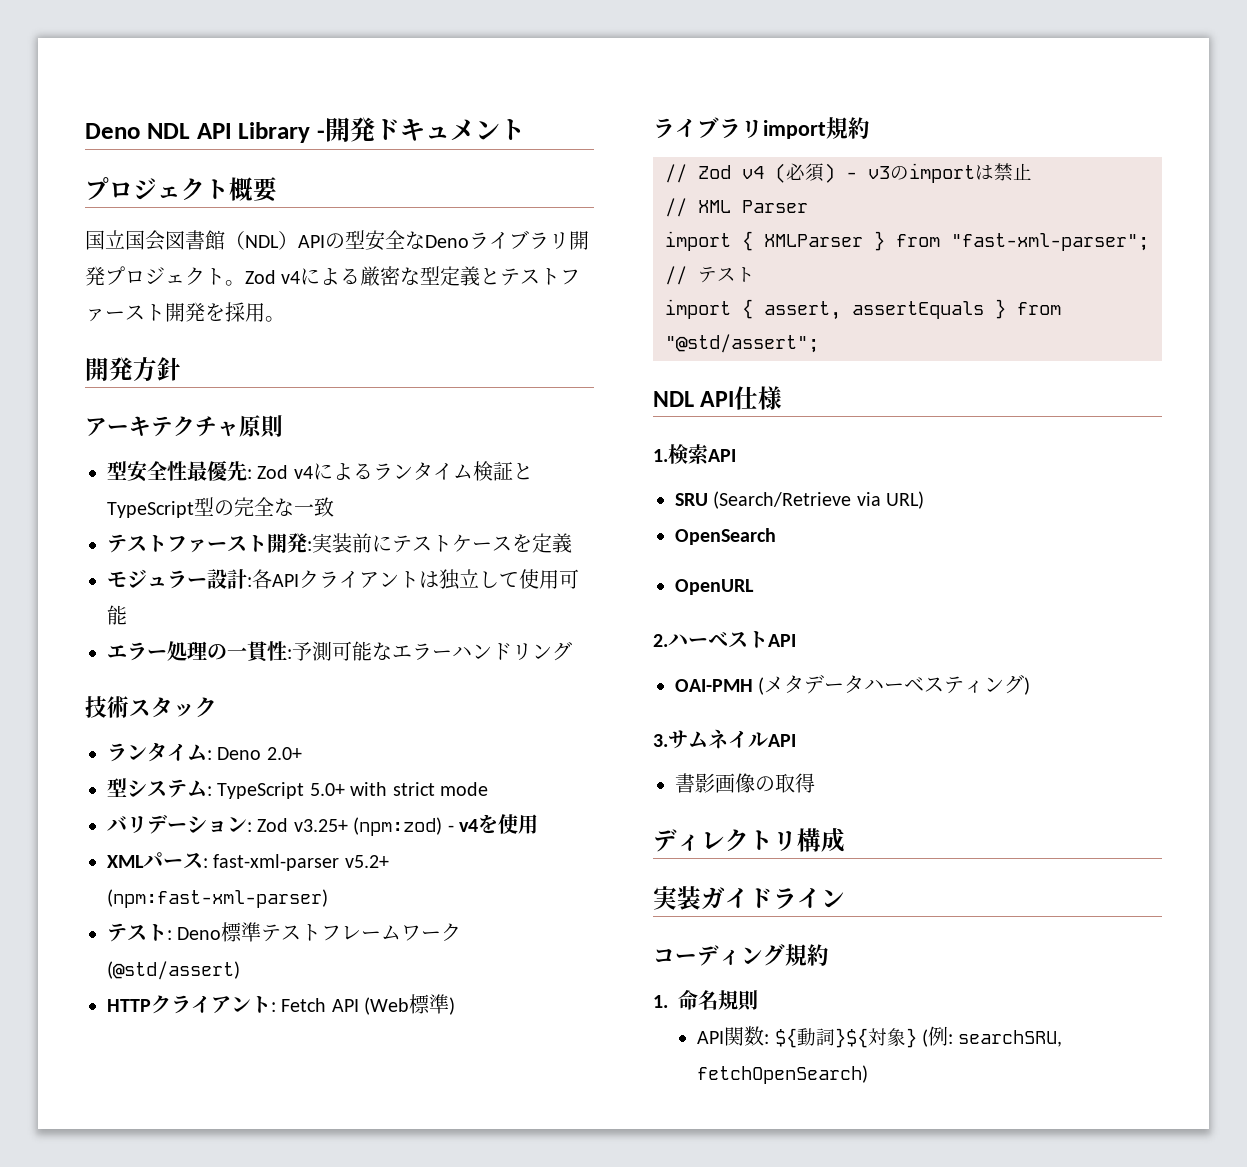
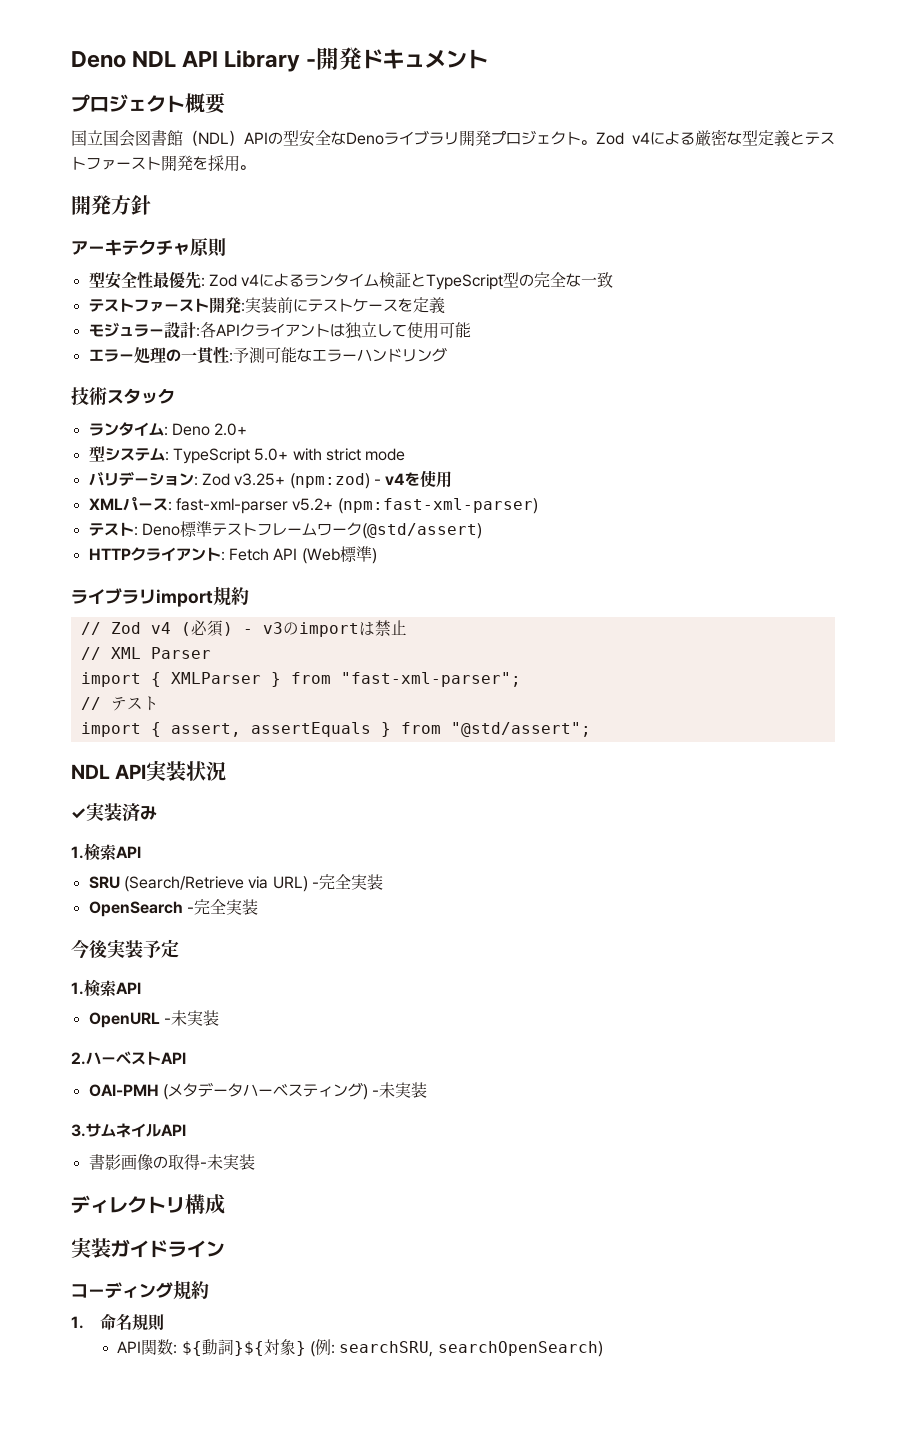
- NDL API仕様
+ NDL API実装状況
+ ✓実装済み
- SRU (Search/Retrieve via URL)
- OpenSearch
+ SRU (Search/Retrieve via URL) -完全実装
+ OpenSearch -完全実装
+ 今後実装予定
+ 1.検索API
- OpenURL
+ OpenURL -未実装
- OAI-PMH (メタデータハーベスティング)
+ OAI-PMH (メタデータハーベスティング) -未実装
- 書影画像の取得
+ 書影画像の取得-未実装
- API関数: ${動詞}${対象} (例: searchSRU, fetchOpenSearch)
+ API関数: ${動詞}${対象} (例: searchSRU, searchOpenSearch)

